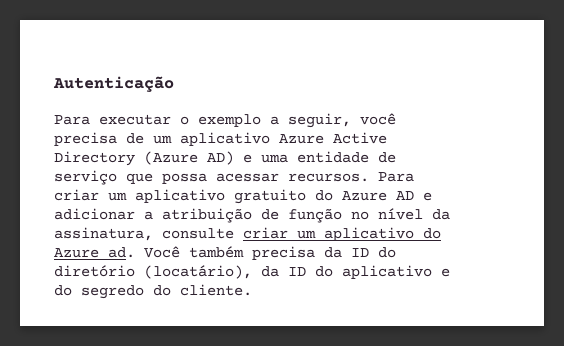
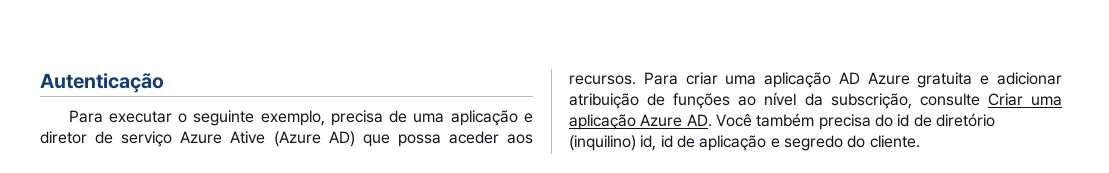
- Para executar o exemplo a seguir, você precisa de um aplicativo Azure Active Directory (Azure AD) e uma entidade de serviço que possa acessar recursos. Para criar um aplicativo gratuito do Azure AD e adicionar a atribuição de função no nível da assinatura, consulte criar um aplicativo do Azure ad. Você também precisa da ID do diretório (locatário), da ID do aplicativo e do segredo do cliente.
+ Para executar o seguinte exemplo, precisa de uma aplicação e diretor de serviço Azure Ative (Azure AD) que possa aceder aos recursos. Para criar uma aplicação AD Azure gratuita e adicionar atribuição de funções ao nível da subscrição, consulte Criar uma aplicação Azure AD. Você também precisa do id de diretório (inquilino) id, id de aplicação e segredo do cliente.

